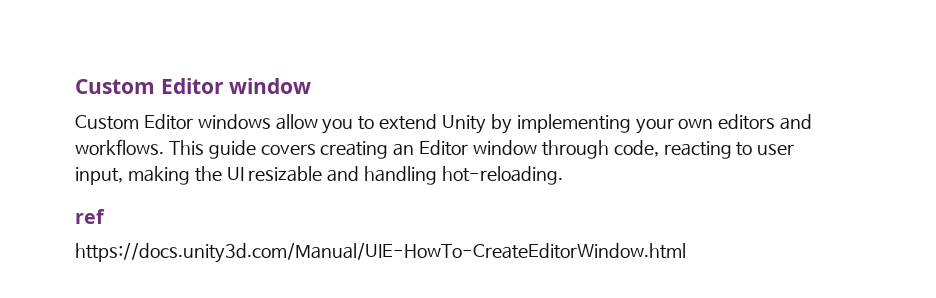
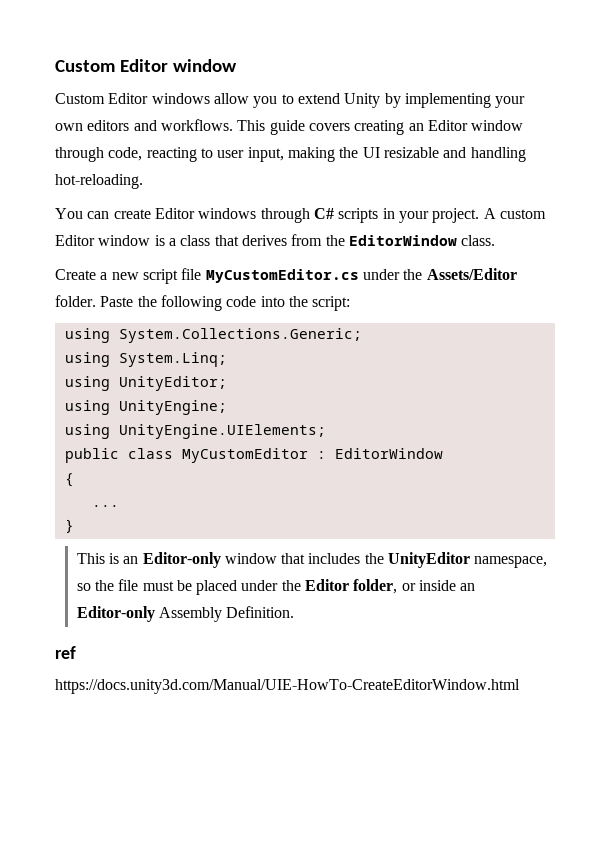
+ You can create Editor windows through C# scripts in your project. A custom Editor window is a class that derives from the EditorWindow class.
+ Create a new script file MyCustomEditor.cs under the Assets/Editor folder. Paste the following code into the script:
+ using System.Collections.Generic;
+ using System.Linq;
+ using UnityEditor;
+ using UnityEngine;
+ using UnityEngine.UIElements;
+ public class MyCustomEditor : EditorWindow
+ {
+ ...
+ }
+ This is an Editor-only window that includes the UnityEditor namespace, so the file must be placed under the Editor folder, or inside an Editor-only Assembly Definition.

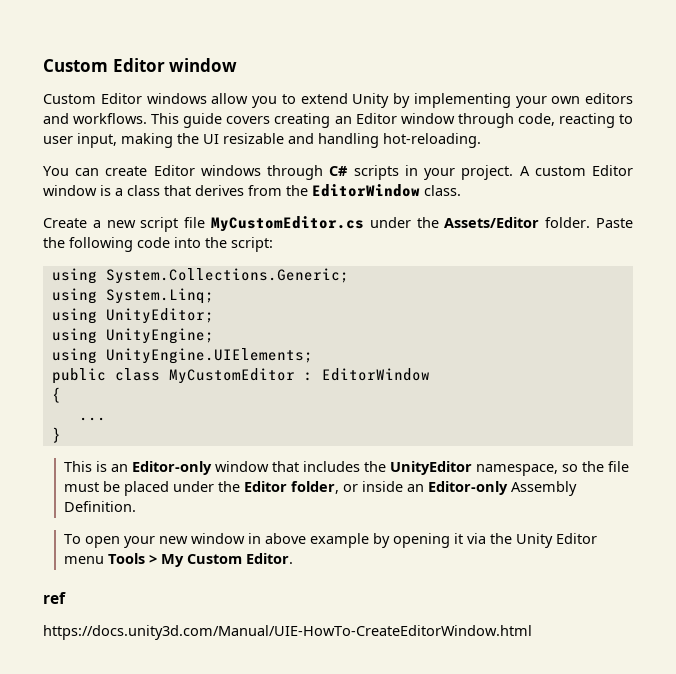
+ To open your new window in above example by opening it via the Unity Editor menu Tools > My Custom Editor.

